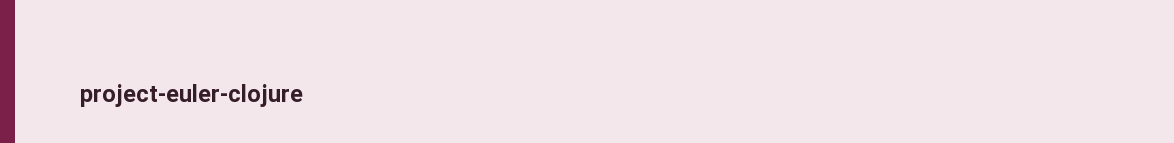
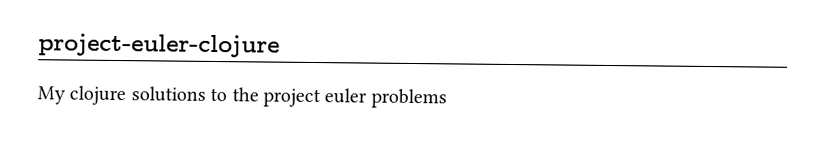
+ My clojure solutions to the project euler problems

